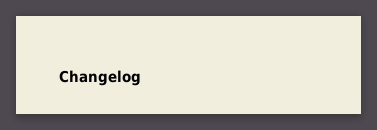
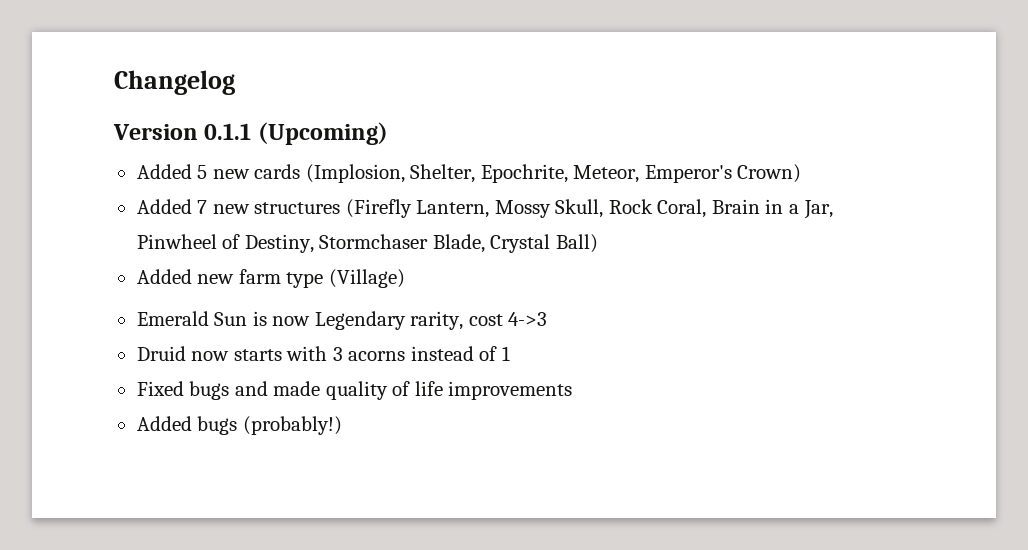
+ Version 0.1.1 (Upcoming)
+ Added 5 new cards (Implosion, Shelter, Epochrite, Meteor, Emperor's Crown)
+ Added 7 new structures (Firefly Lantern, Mossy Skull, Rock Coral, Brain in a Jar, Pinwheel of Destiny, Stormchaser Blade, Crystal Ball)
+ Added new farm type (Village)
+ Emerald Sun is now Legendary rarity, cost 4->3
+ Druid now starts with 3 acorns instead of 1
+ Fixed bugs and made quality of life improvements
+ Added bugs (probably!)

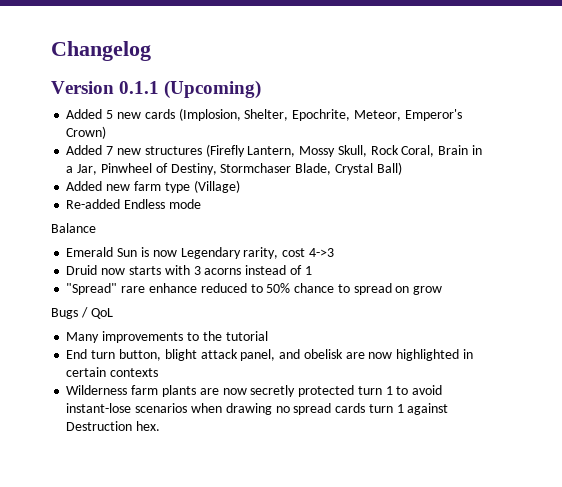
+ Re-added Endless mode
+ Balance
- Fixed bugs and made quality of life improvements
- Added bugs (probably!)
+ "Spread" rare enhance reduced to 50% chance to spread on grow
+ Bugs / QoL
+ Many improvements to the tutorial
+ End turn button, blight attack panel, and obelisk are now highlighted in certain contexts
+ Wilderness farm plants are now secretly protected turn 1 to avoid instant-lose scenarios when drawing no spread cards turn 1 against Destruction hex.

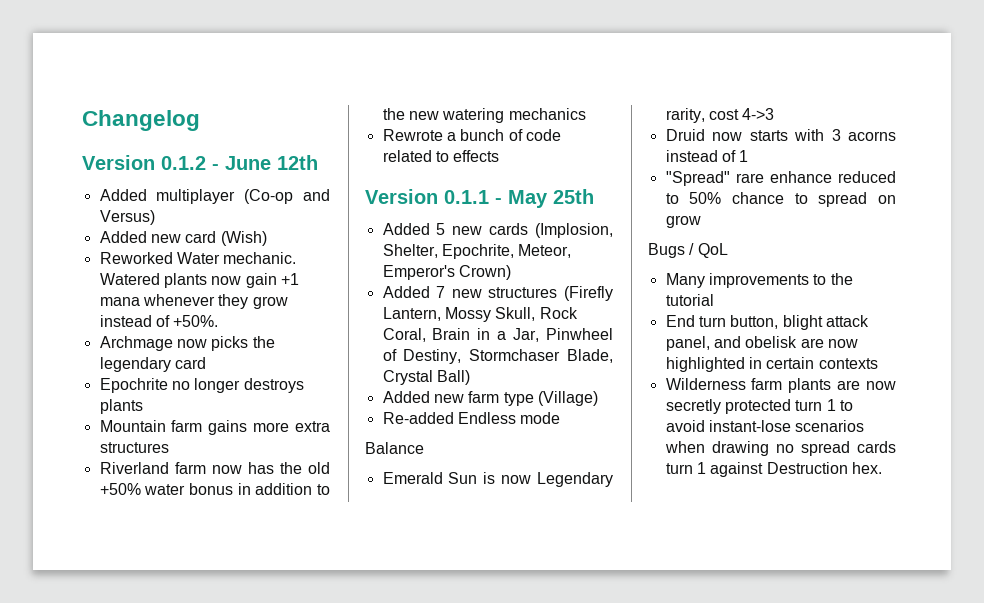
+ Version 0.1.2 - June 12th
+ Added multiplayer (Co-op and Versus)
+ Added new card (Wish)
+ Reworked Water mechanic. Watered plants now gain +1 mana whenever they grow instead of +50%.
+ Archmage now picks the legendary card
+ Epochrite no longer destroys plants
+ Mountain farm gains more extra structures
+ Riverland farm now has the old +50% water bonus in addition to the new watering mechanics
+ Rewrote a bunch of code related to effects
- Version 0.1.1 (Upcoming)
+ Version 0.1.1 - May 25th

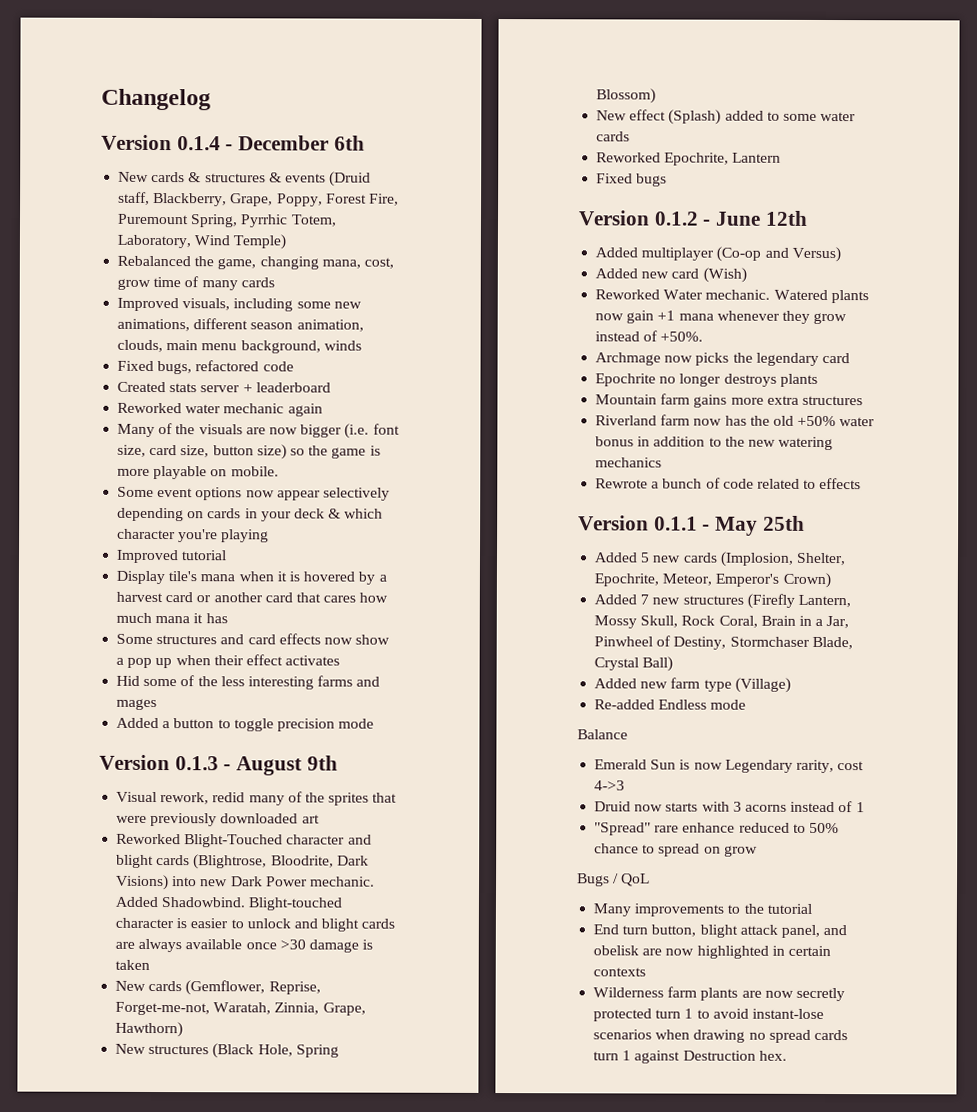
+ Version 0.1.4 - December 6th
+ New cards & structures & events (Druid staff, Blackberry, Grape, Poppy, Forest Fire, Puremount Spring, Pyrrhic Totem, Laboratory, Wind Temple)
+ Rebalanced the game, changing mana, cost, grow time of many cards
+ Improved visuals, including some new animations, different season animation, clouds, main menu background, winds
+ Fixed bugs, refactored code
+ Created stats server + leaderboard
+ Reworked water mechanic again
+ Many of the visuals are now bigger (i.e. font size, card size, button size) so the game is more playable on mobile.
+ Some event options now appear selectively depending on cards in your deck & which character you're playing
+ Improved tutorial
+ Display tile's mana when it is hovered by a harvest card or another card that cares how much mana it has
+ Some structures and card effects now show a pop up when their effect activates
+ Hid some of the less interesting farms and mages
+ Added a button to toggle precision mode
+ Version 0.1.3 - August 9th
+ Visual rework, redid many of the sprites that were previously downloaded art
+ Reworked Blight-Touched character and blight cards (Blightrose, Bloodrite, Dark Visions) into new Dark Power mechanic. Added Shadowbind. Blight-touched character is easier to unlock and blight cards are always available once >30 damage is taken
+ New cards (Gemflower, Reprise, Forget-me-not, Waratah, Zinnia, Grape, Hawthorn)
+ New structures (Black Hole, Spring Blossom)
+ New effect (Splash) added to some water cards
+ Reworked Epochrite, Lantern
+ Fixed bugs

